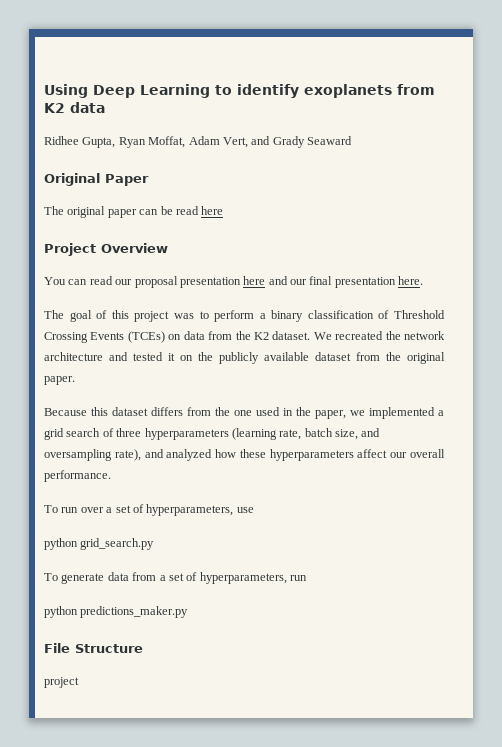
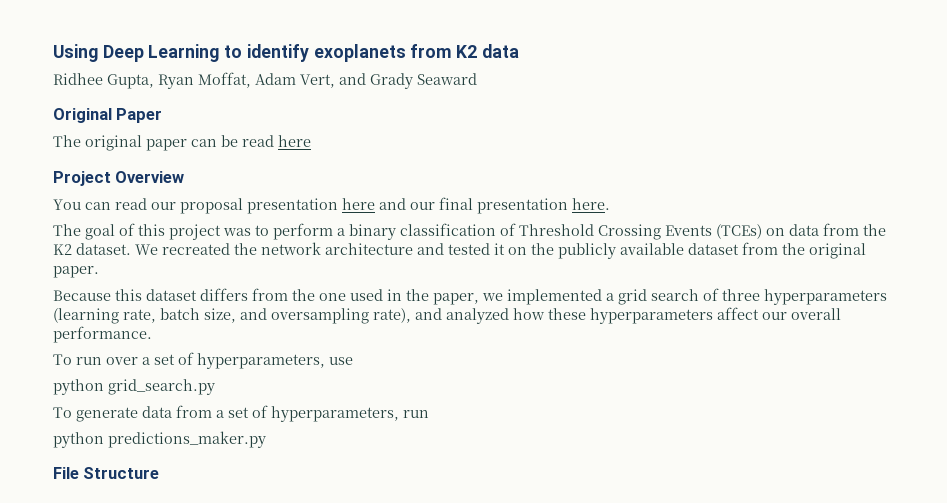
  File Structure
- project

